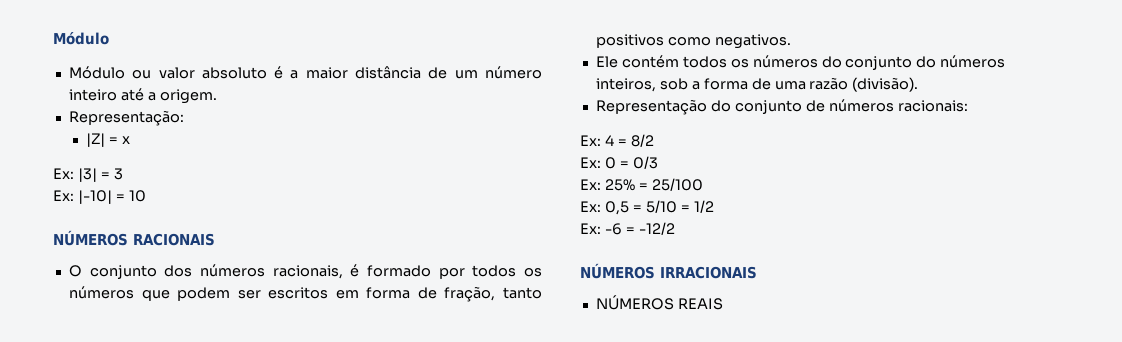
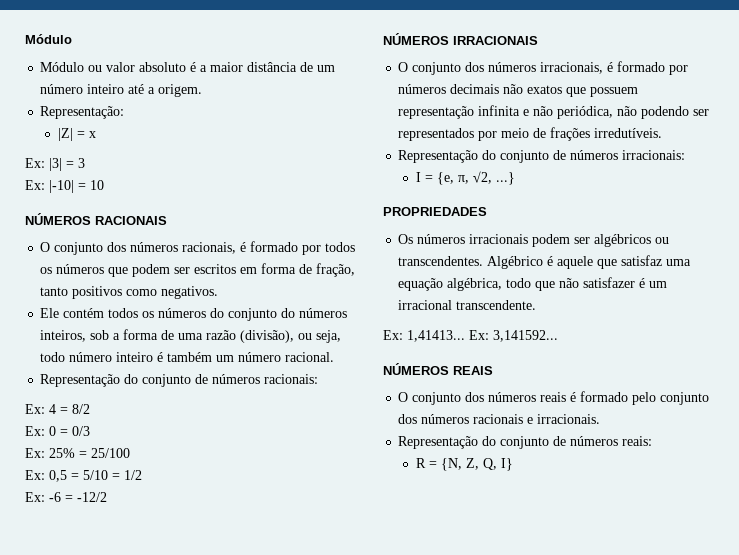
- Ele contém todos os números do conjunto do números inteiros, sob a forma de uma razão (divisão).
+ Ele contém todos os números do conjunto do números inteiros, sob a forma de uma razão (divisão), ou seja, todo número inteiro é também um número racional.
+ O conjunto dos números irracionais, é formado por números decimais não exatos que possuem representação infinita e não periódica, não podendo ser representados por meio de frações irredutíveis.
+ Representação do conjunto de números irracionais:
+ I = {e, π, √2, ...}
+ PROPRIEDADES
+ Os números irracionais podem ser algébricos ou transcendentes. Algébrico é aquele que satisfaz uma equação algébrica, todo que não satisfazer é um irracional transcendente.
+ Ex: 1,41413... Ex: 3,141592...
  NÚMEROS REAIS
+ O conjunto dos números reais é formado pelo conjunto dos números racionais e irracionais.
+ Representação do conjunto de números reais:
+ R = {N, Z, Q, I}

